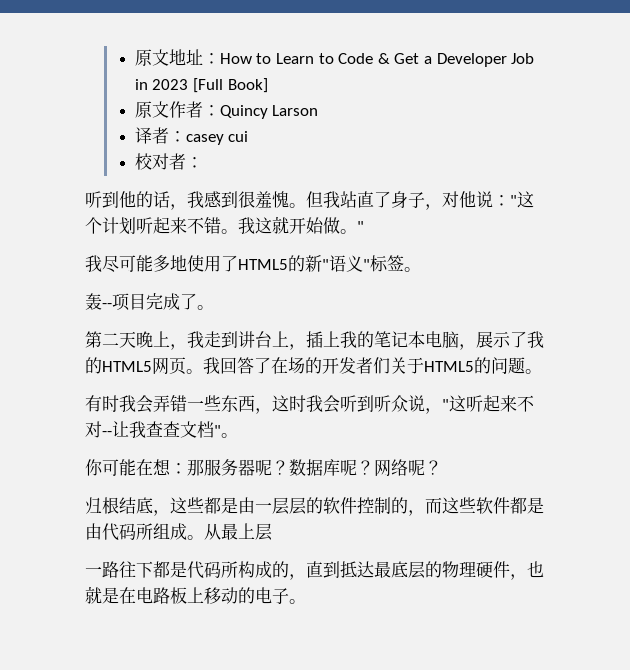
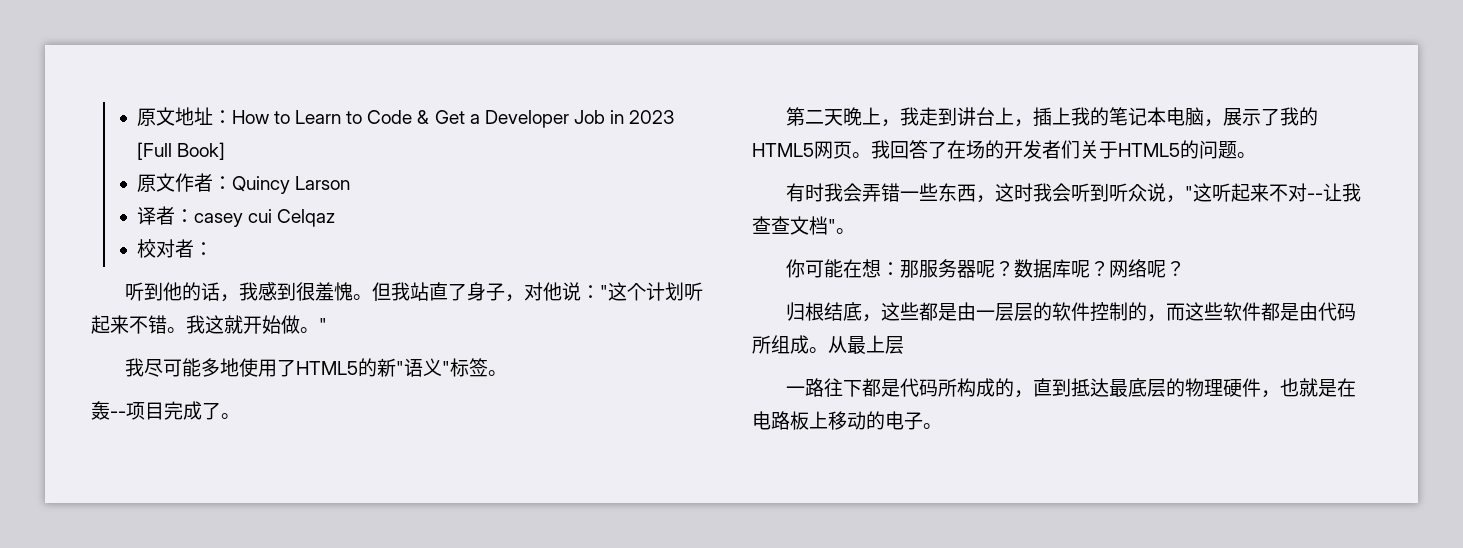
- 译者：casey cui
+ 译者：casey cui Celqaz

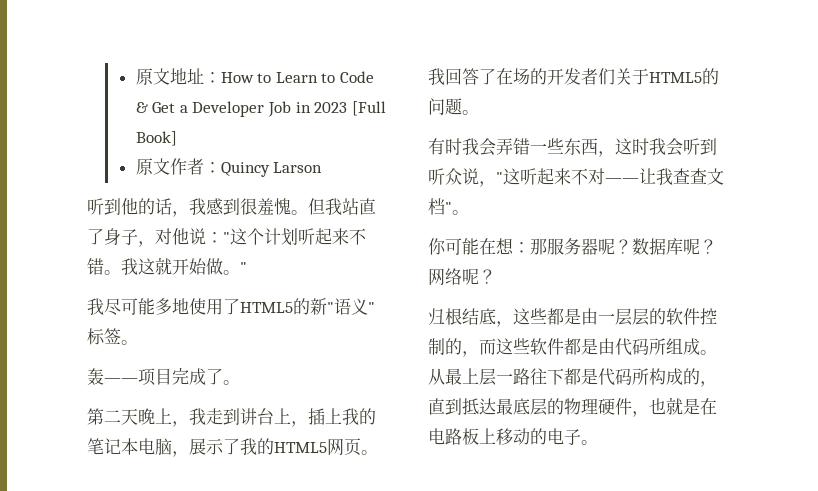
- 译者：casey cui Celqaz
- 校对者：
- 轰--项目完成了。
+ 轰——项目完成了。
- 有时我会弄错一些东西，这时我会听到听众说，"这听起来不对--让我查查文档"。
+ 有时我会弄错一些东西，这时我会听到听众说，"这听起来不对——让我查查文档"。
- 从最上层
- 一路往下都是代码所构成的，直到抵达最底层的物理硬件，也就是在电路板上移动的电子。
+ 从最上层一路往下都是代码所构成的，直到抵达最底层的物理硬件，也就是在电路板上移动的电子。

